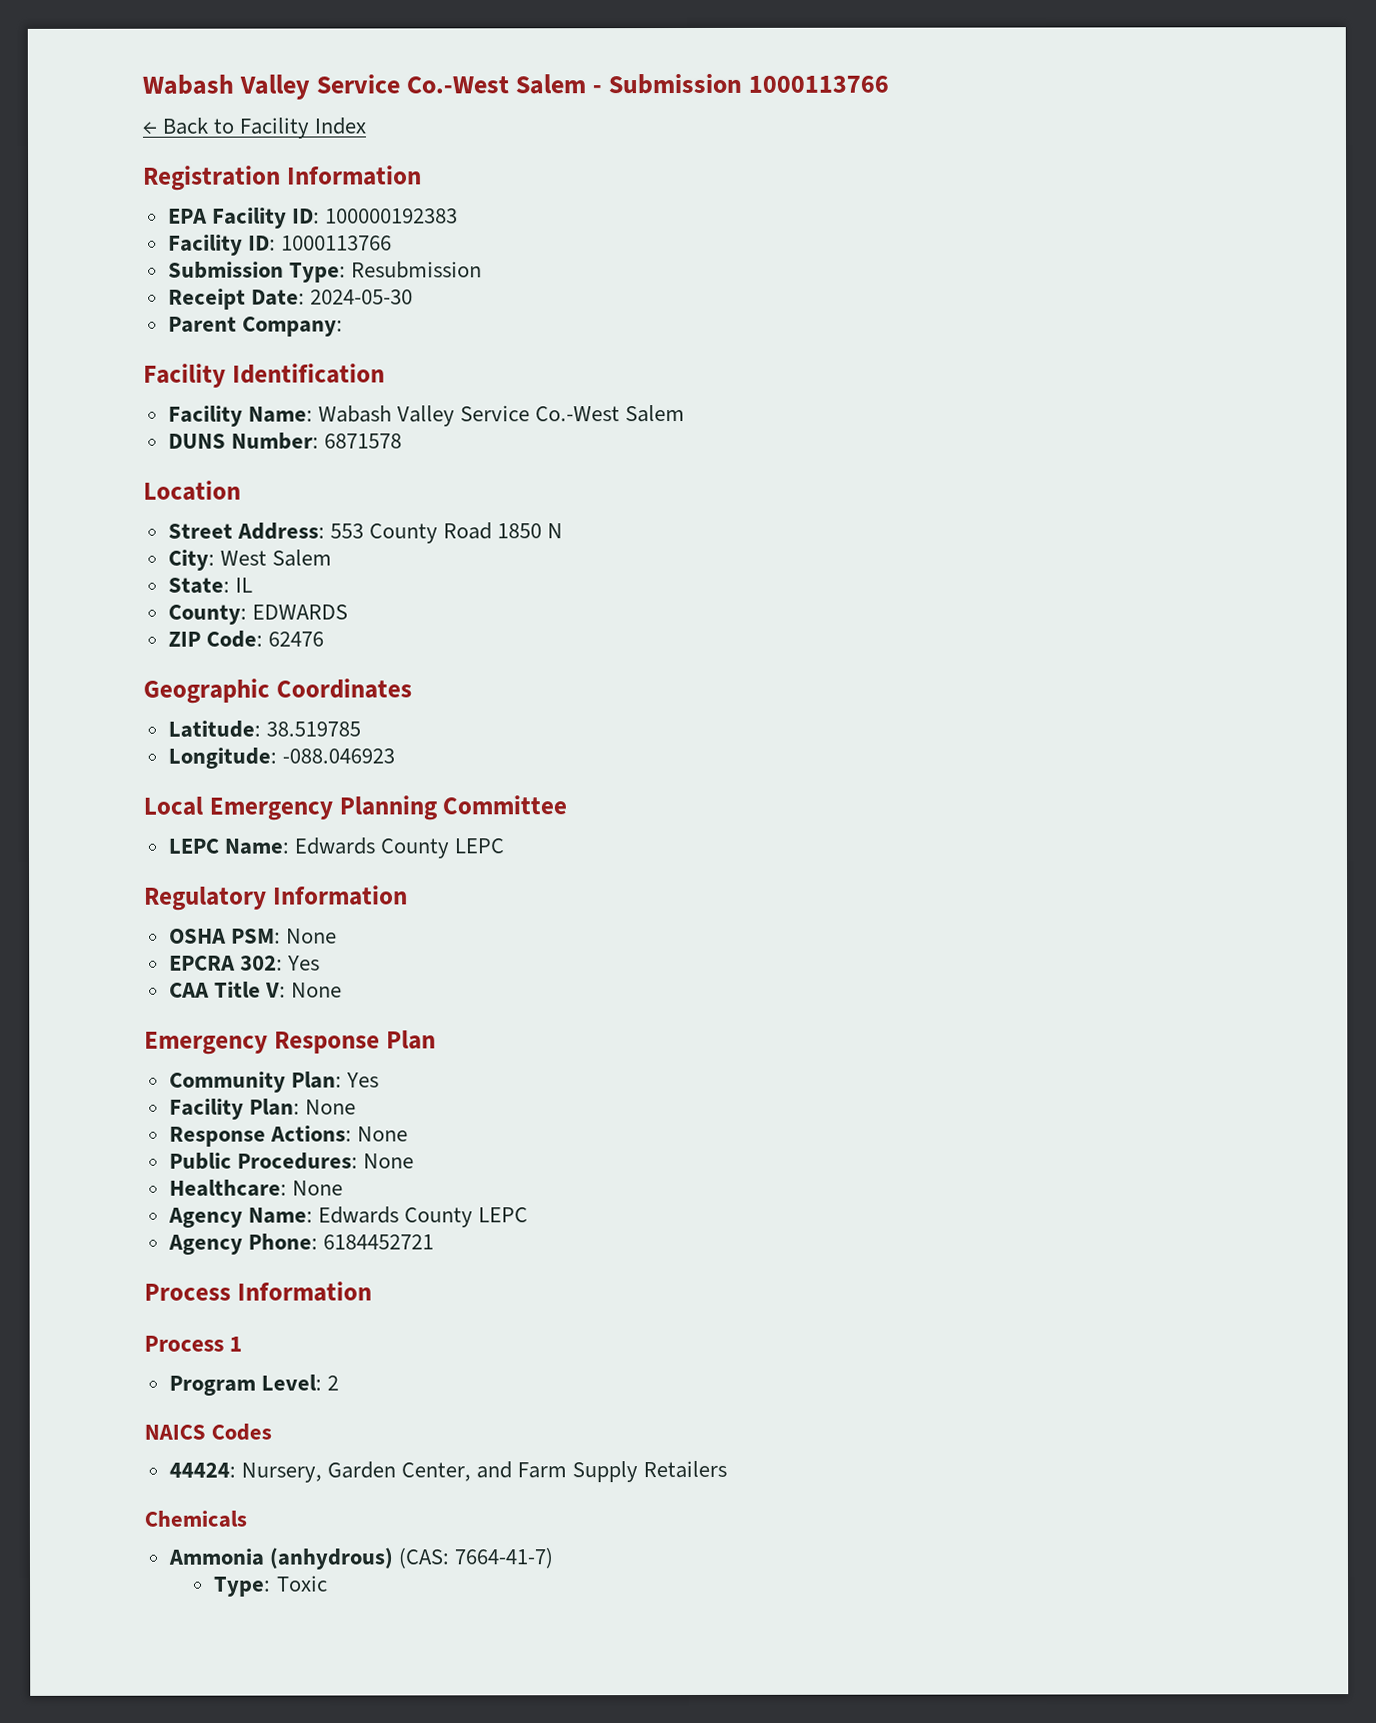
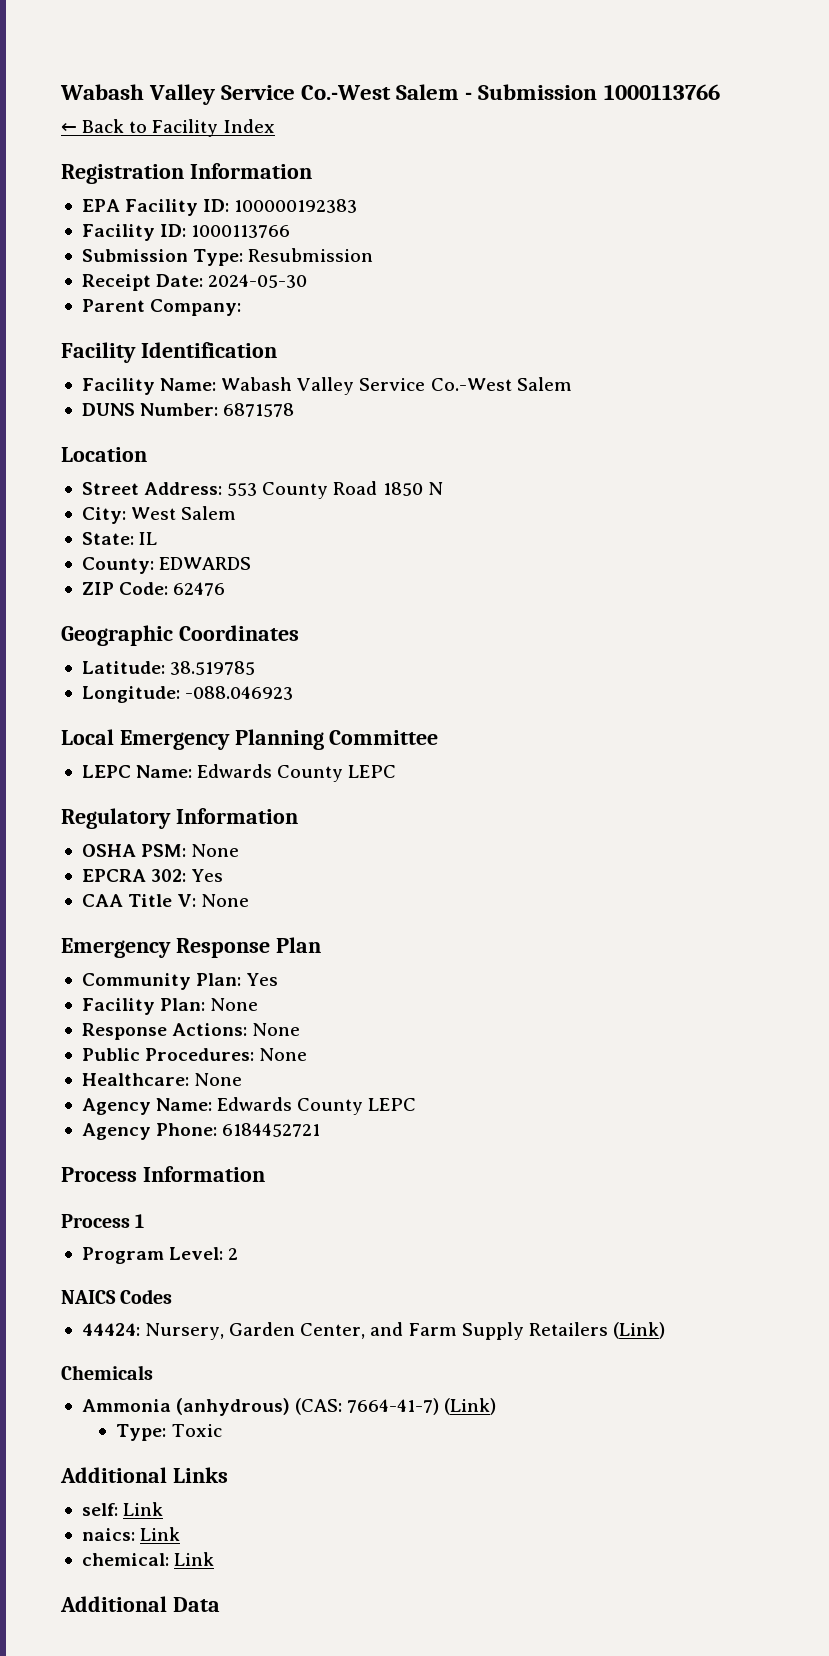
- 44424: Nursery, Garden Center, and Farm Supply Retailers
+ 44424: Nursery, Garden Center, and Farm Supply Retailers (Link)
- Ammonia (anhydrous) (CAS: 7664-41-7)
+ Ammonia (anhydrous) (CAS: 7664-41-7) (Link)
+ Additional Links
+ self: Link
+ naics: Link
+ chemical: Link
+ Additional Data

